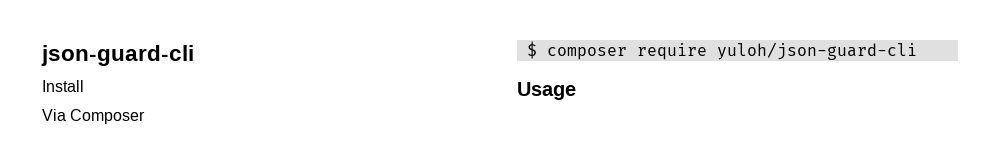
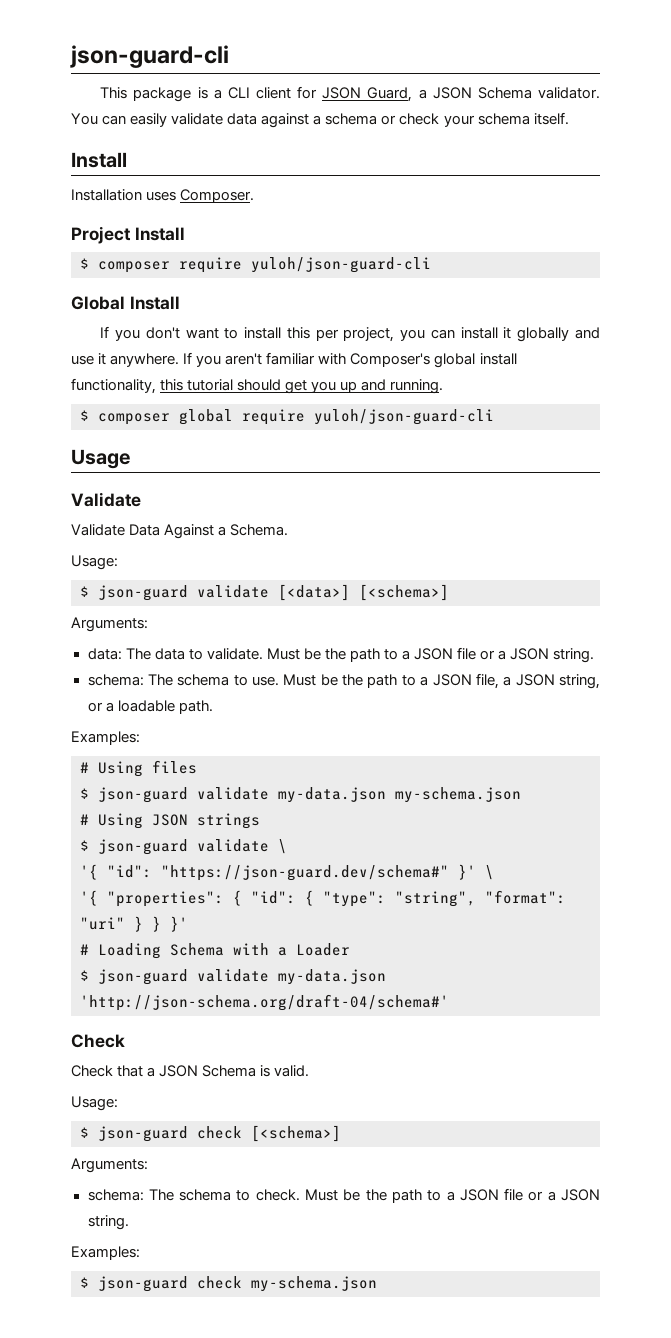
+ This package is a CLI client for JSON Guard, a JSON Schema validator. You can easily validate data against a schema or check your schema itself.
  Install
- Via Composer
+ Installation uses Composer.
+ Project Install
  $ composer require yuloh/json-guard-cli
+ Global Install
+ If you don't want to install this per project, you can install it globally and use it anywhere. If you aren't familiar with Composer's global install functionality, this tutorial should get you up and running.
+ $ composer global require yuloh/json-guard-cli
  Usage
+ Validate
+ Validate Data Against a Schema.
+ Usage:
+ $ json-guard validate [<data>] [<schema>]
+ Arguments:
+ data: The data to validate. Must be the path to a JSON file or a JSON string.
+ schema: The schema to use. Must be the path to a JSON file, a JSON string, or a loadable path.
+ Examples:
+ # Using files
+ $ json-guard validate my-data.json my-schema.json
+ # Using JSON strings
+ $ json-guard validate \
+ '{ "id": "https://json-guard.dev/schema#" }' \
+ '{ "properties": { "id": { "type": "string", "format": "uri" } } }'
+ # Loading Schema with a Loader
+ $ json-guard validate my-data.json 'http://json-schema.org/draft-04/schema#'
+ Check
+ Check that a JSON Schema is valid.
+ Usage:
+ $ json-guard check [<schema>]
+ Arguments:
+ schema: The schema to check. Must be the path to a JSON file or a JSON string.
+ Examples:
+ $ json-guard check my-schema.json

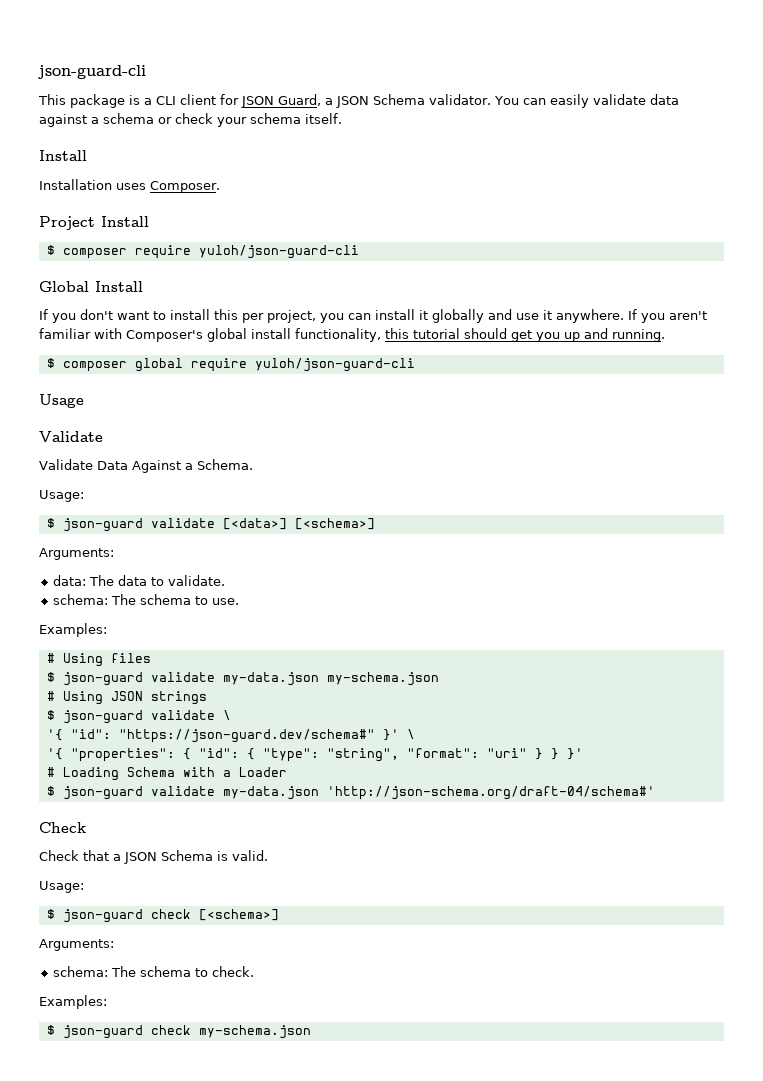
- data: The data to validate. Must be the path to a JSON file or a JSON string.
+ data: The data to validate.
- Must be the path to a JSON file, a JSON string, or a loadable path.
- schema: The schema to check. Must be the path to a JSON file or a JSON string.
+ schema: The schema to check.

